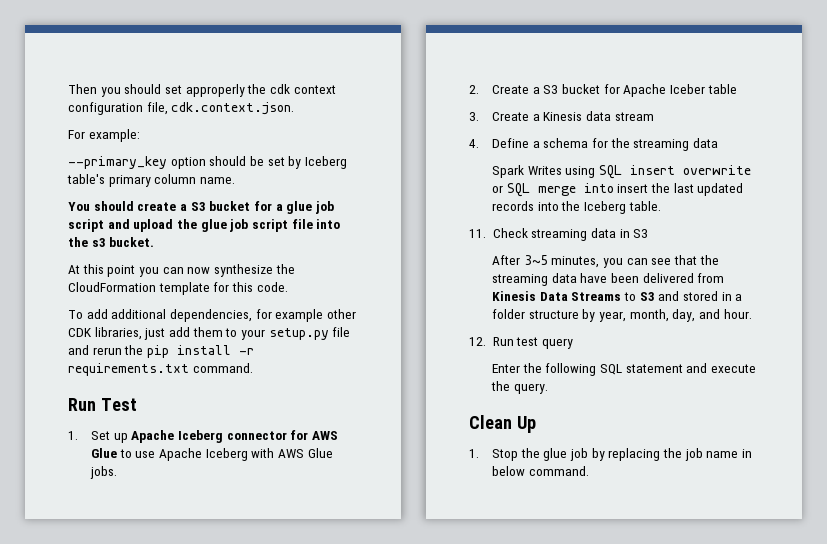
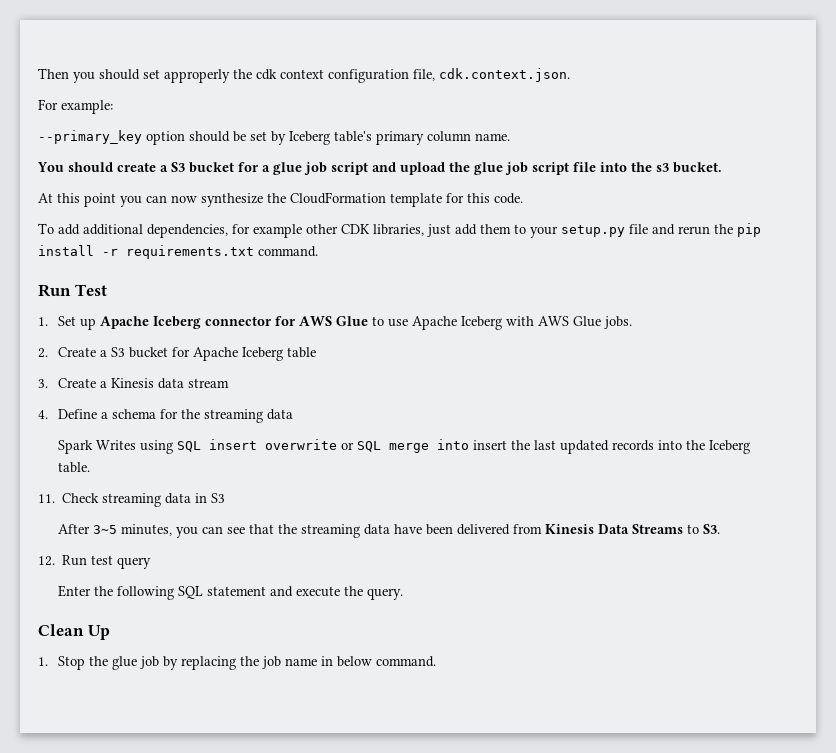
- 2. Create a S3 bucket for Apache Iceber table
+ 2. Create a S3 bucket for Apache Iceberg table
- After 3~5 minutes, you can see that the streaming data have been delivered from Kinesis Data Streams to S3 and stored in a folder structure by year, month, day, and hour.
+ After 3~5 minutes, you can see that the streaming data have been delivered from Kinesis Data Streams to S3.

